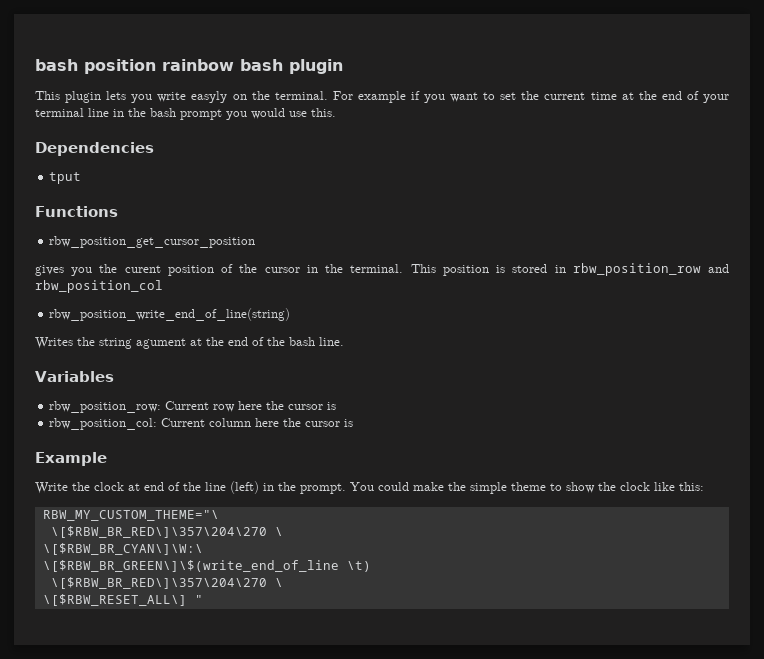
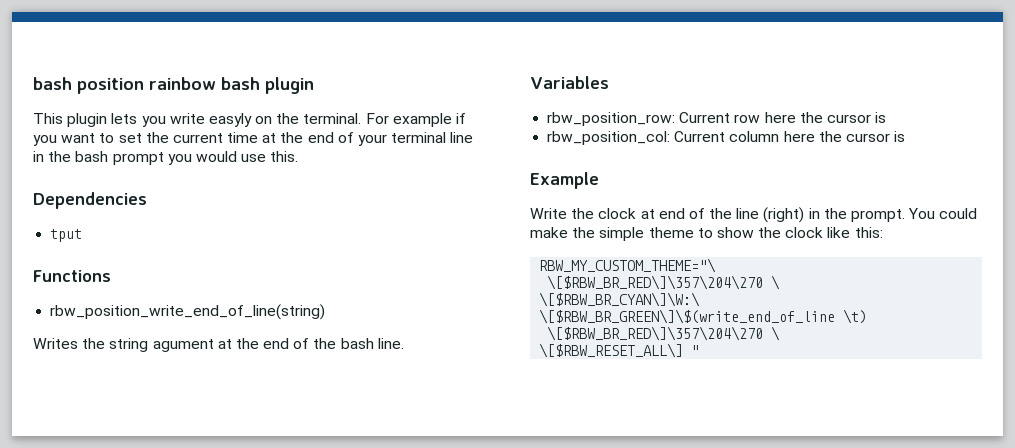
- rbw_position_get_cursor_position
- gives you the curent position of the cursor in the terminal. This position is stored in rbw_position_row and rbw_position_col
- Write the clock at end of the line (left) in the prompt.
+ Write the clock at end of the line (right) in the prompt.

